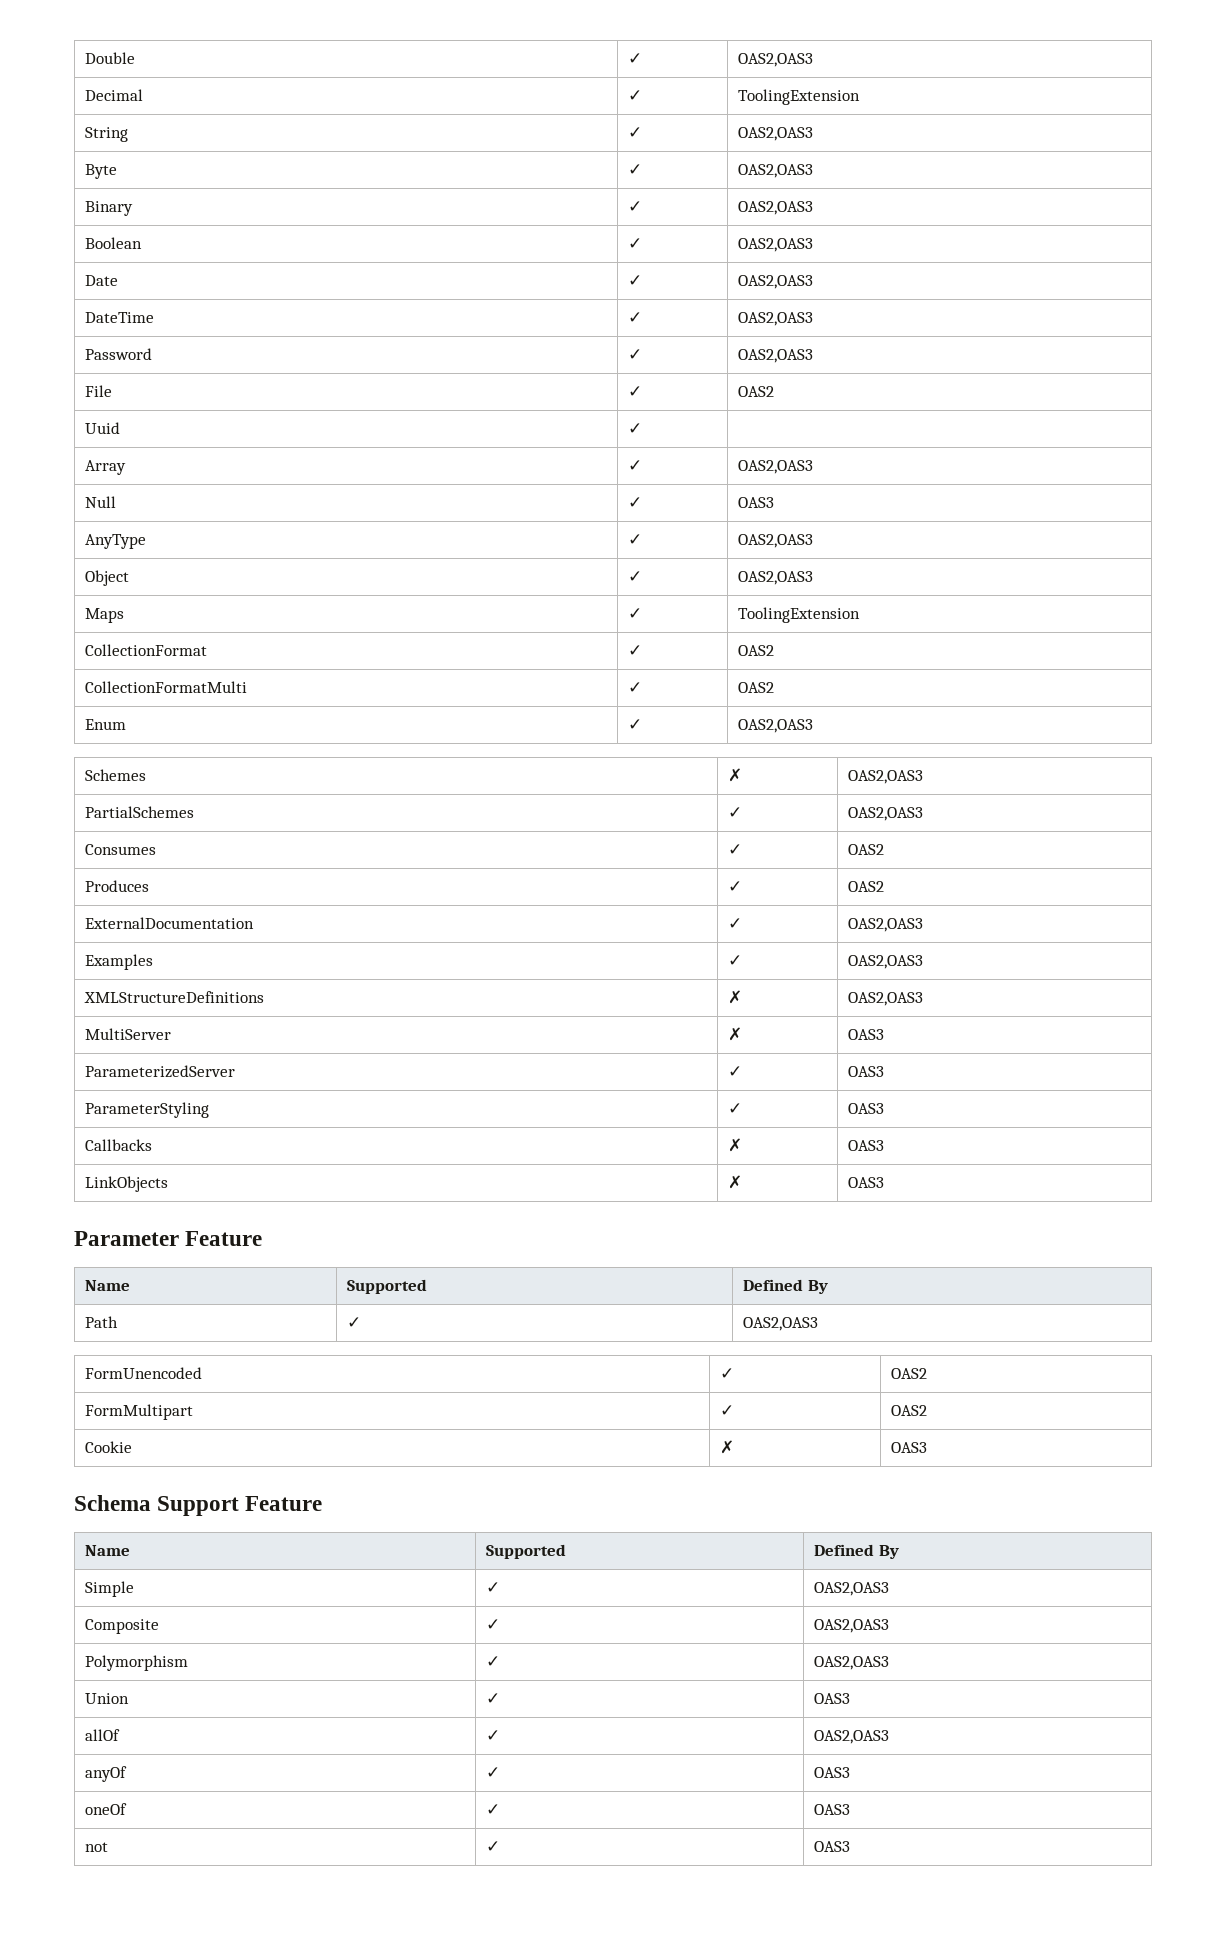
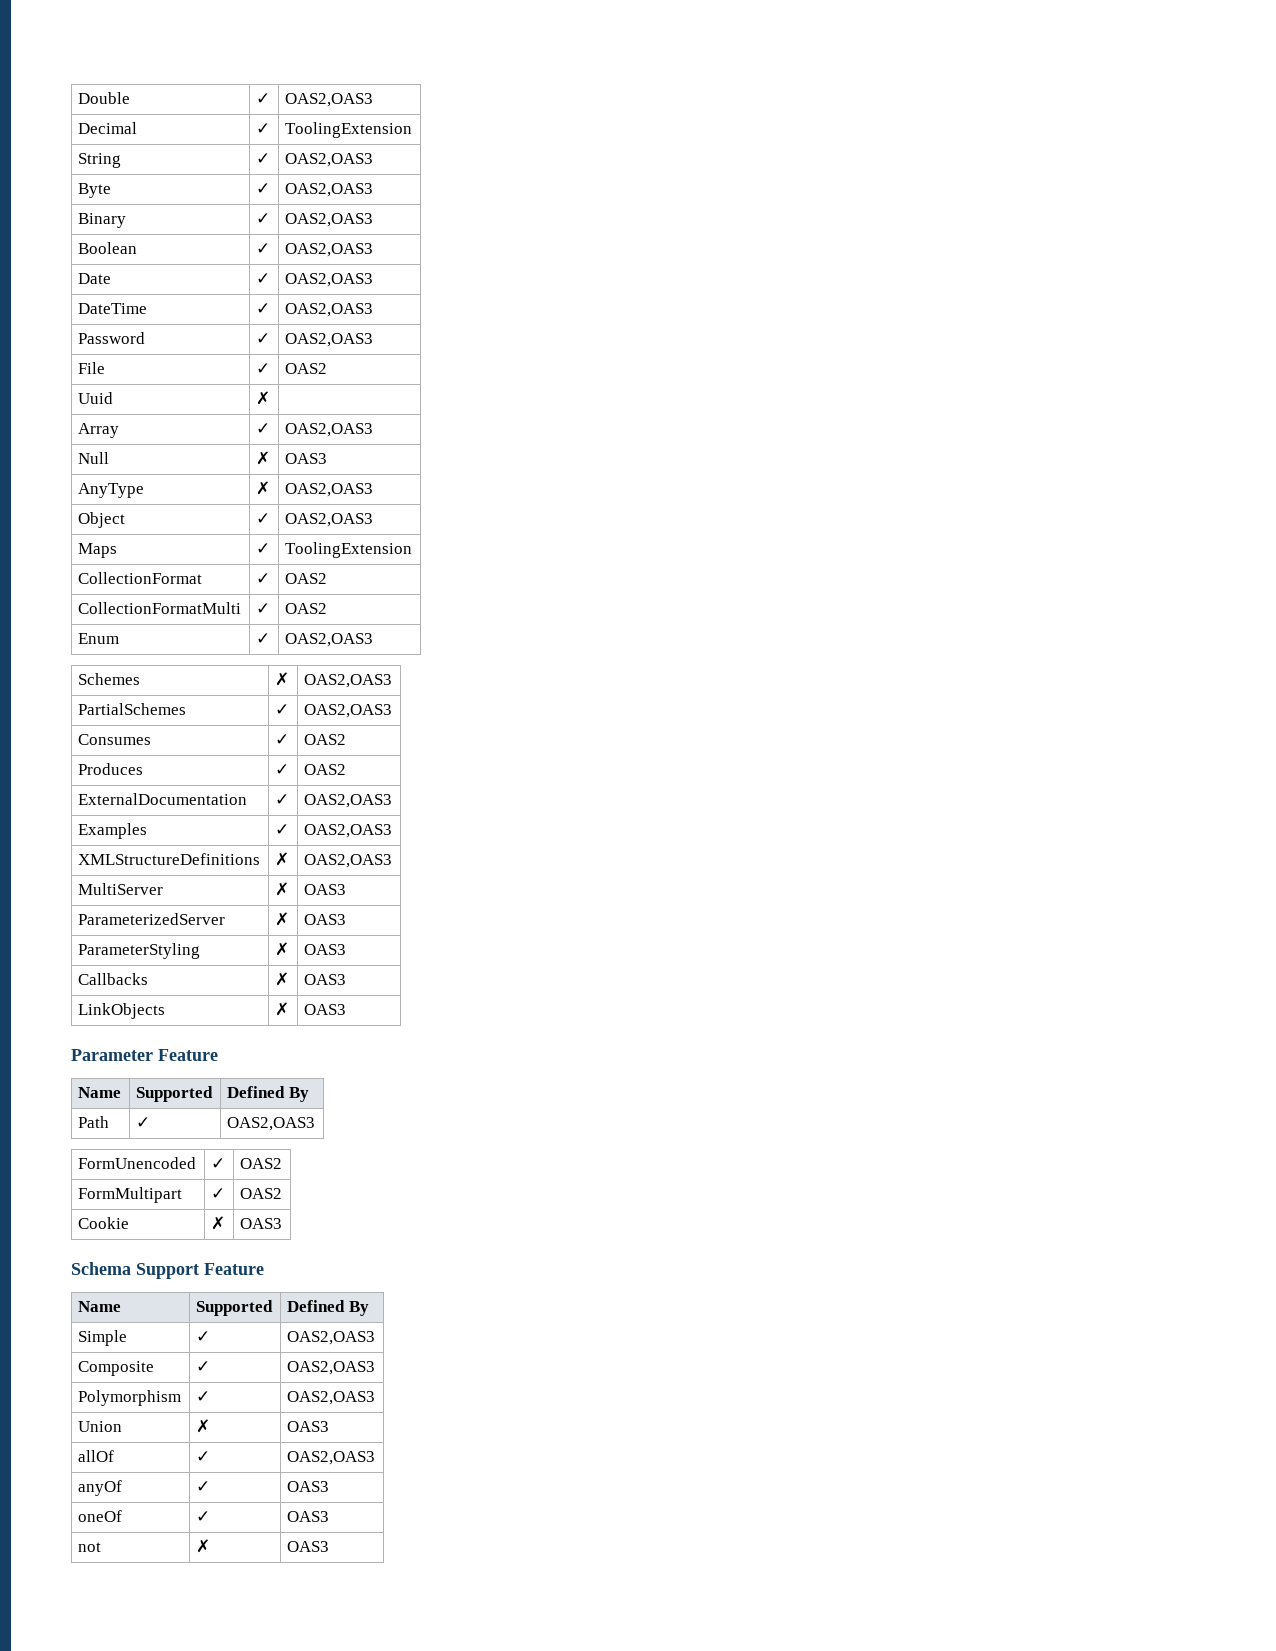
- Uuid | ✓ |
+ Uuid | ✗ |
- Null | ✓ | OAS3
+ Null | ✗ | OAS3
- AnyType | ✓ | OAS2,OAS3
+ AnyType | ✗ | OAS2,OAS3
- ParameterizedServer | ✓ | OAS3
+ ParameterizedServer | ✗ | OAS3
- ParameterStyling | ✓ | OAS3
+ ParameterStyling | ✗ | OAS3
- Union | ✓ | OAS3
+ Union | ✗ | OAS3
- not | ✓ | OAS3
+ not | ✗ | OAS3

